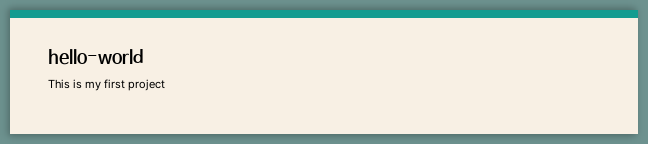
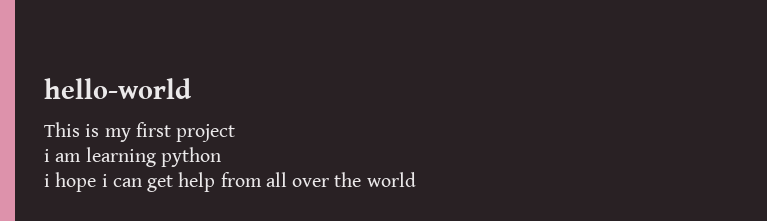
+ i am learning python
+ i hope i can get help from all over the world

